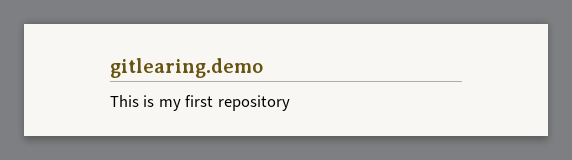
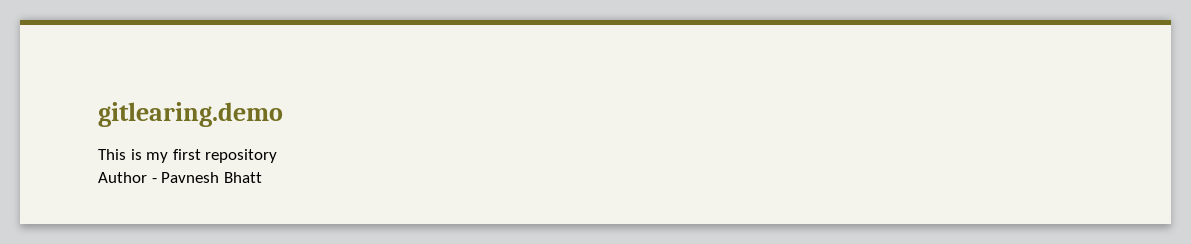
+ Author - Pavnesh Bhatt

